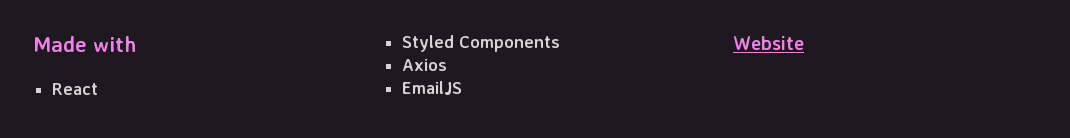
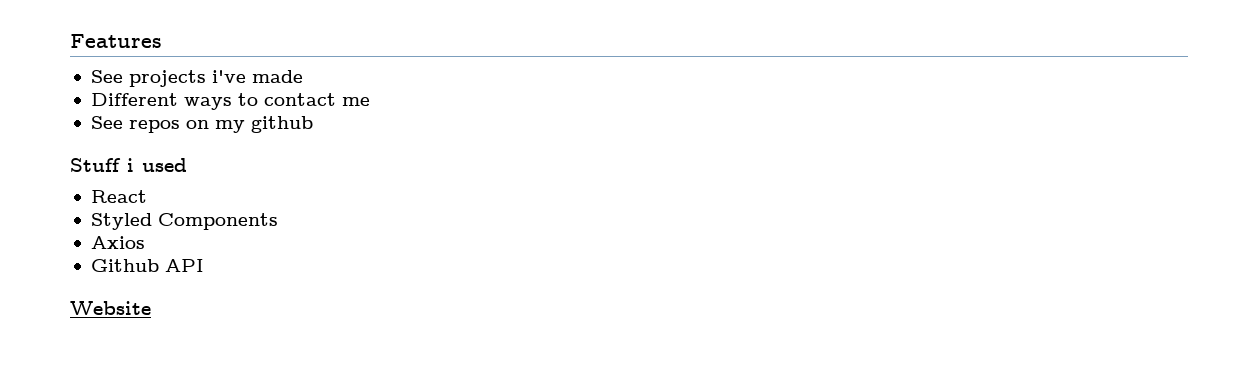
- Made with
+ Features
+ See projects i've made
+ Different ways to contact me
+ See repos on my github
+ Stuff i used
- EmailJS
+ Github API

